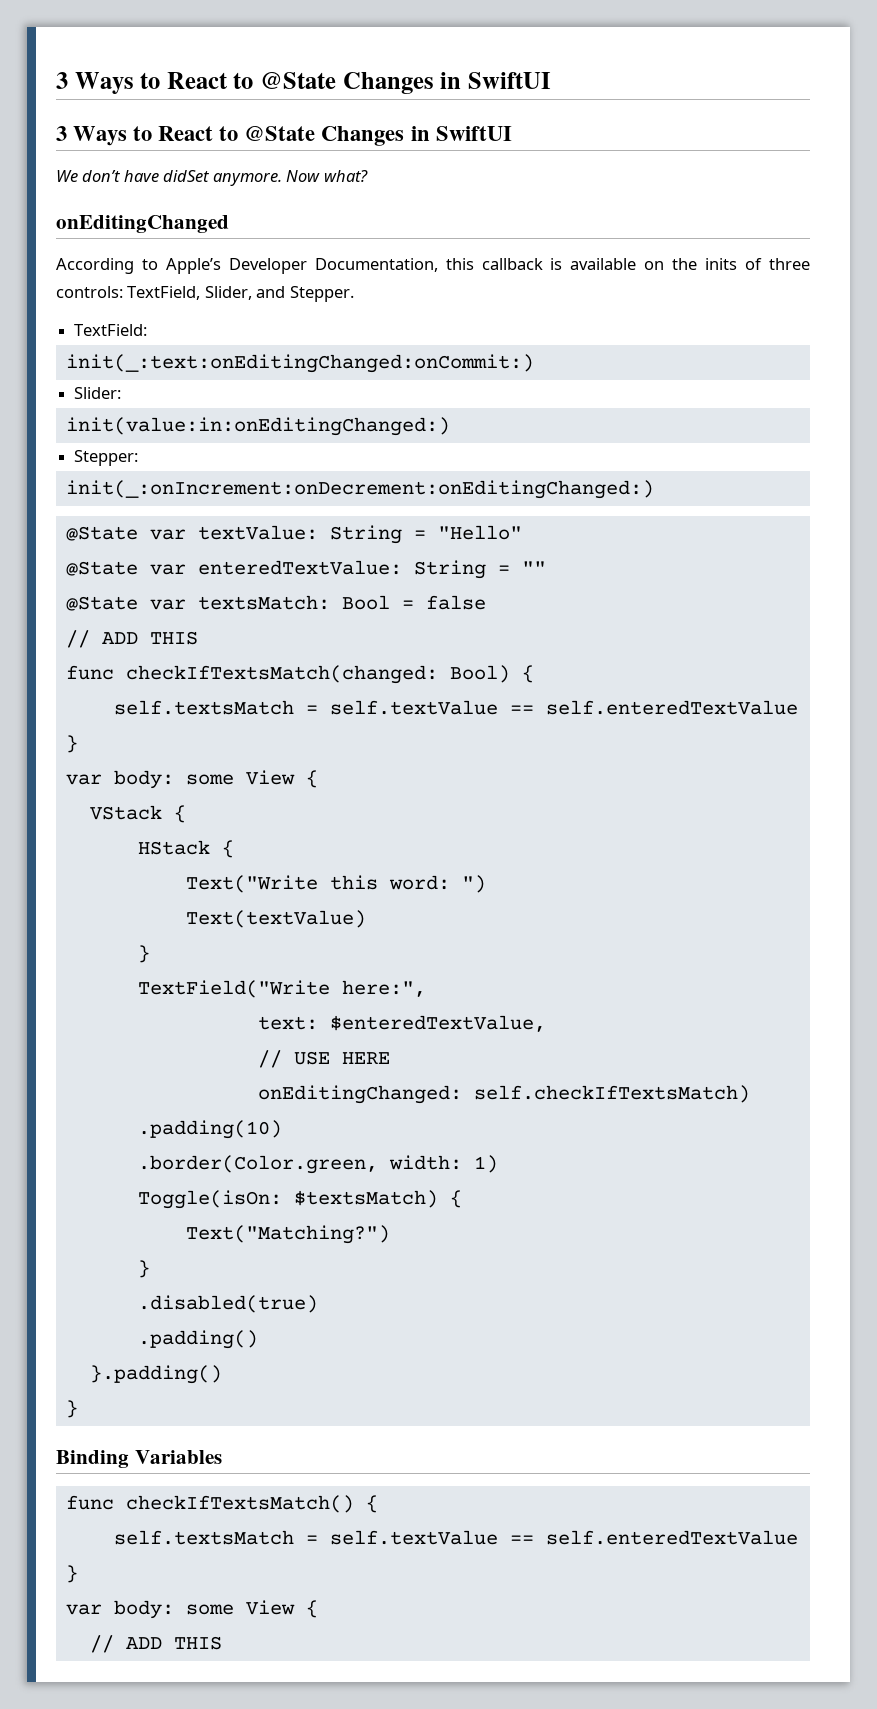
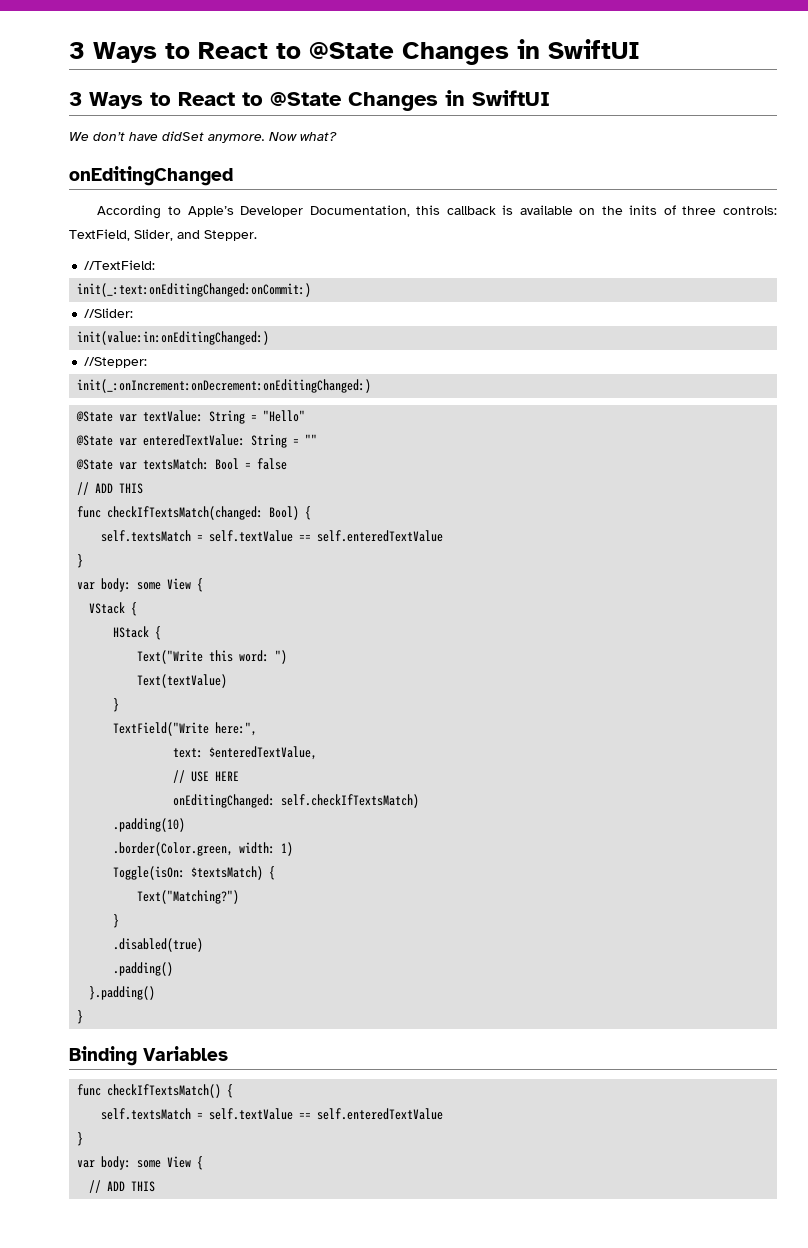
- TextField:
+ //TextField:
- Slider:
+ //Slider:
- Stepper:
+ //Stepper:

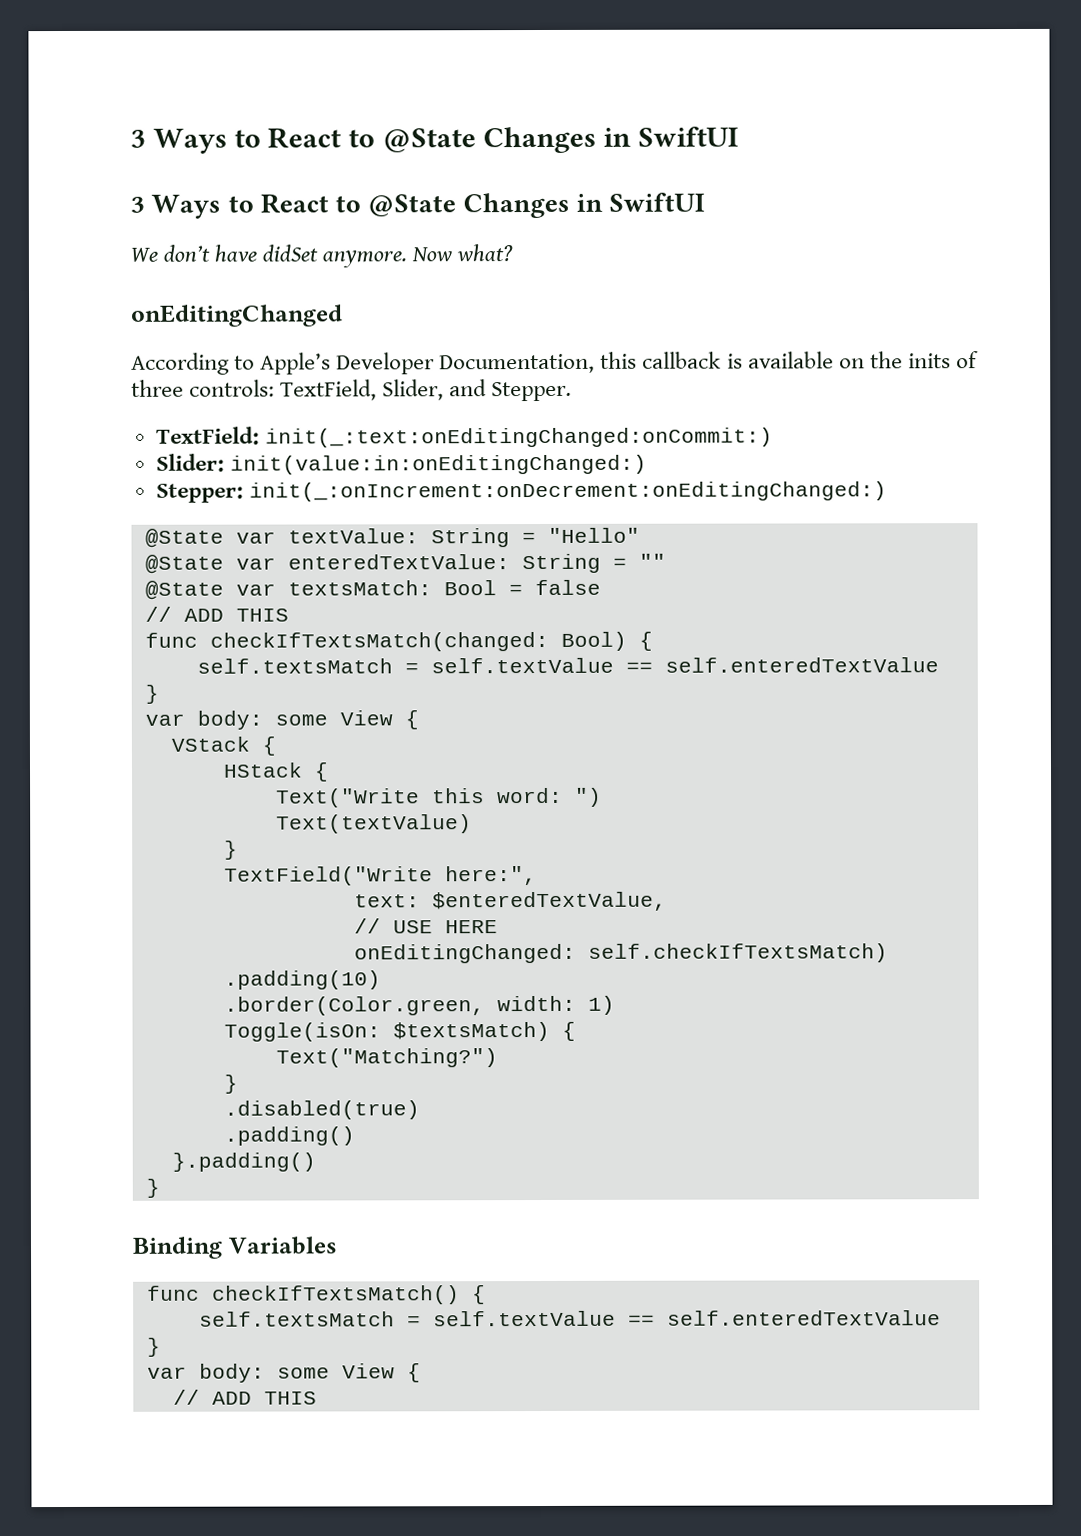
- //TextField:
- init(_:text:onEditingChanged:onCommit:)
+ TextField: init(_:text:onEditingChanged:onCommit:)
- //Slider:
- init(value:in:onEditingChanged:)
+ Slider: init(value:in:onEditingChanged:)
- //Stepper:
- init(_:onIncrement:onDecrement:onEditingChanged:)
+ Stepper: init(_:onIncrement:onDecrement:onEditingChanged:)

